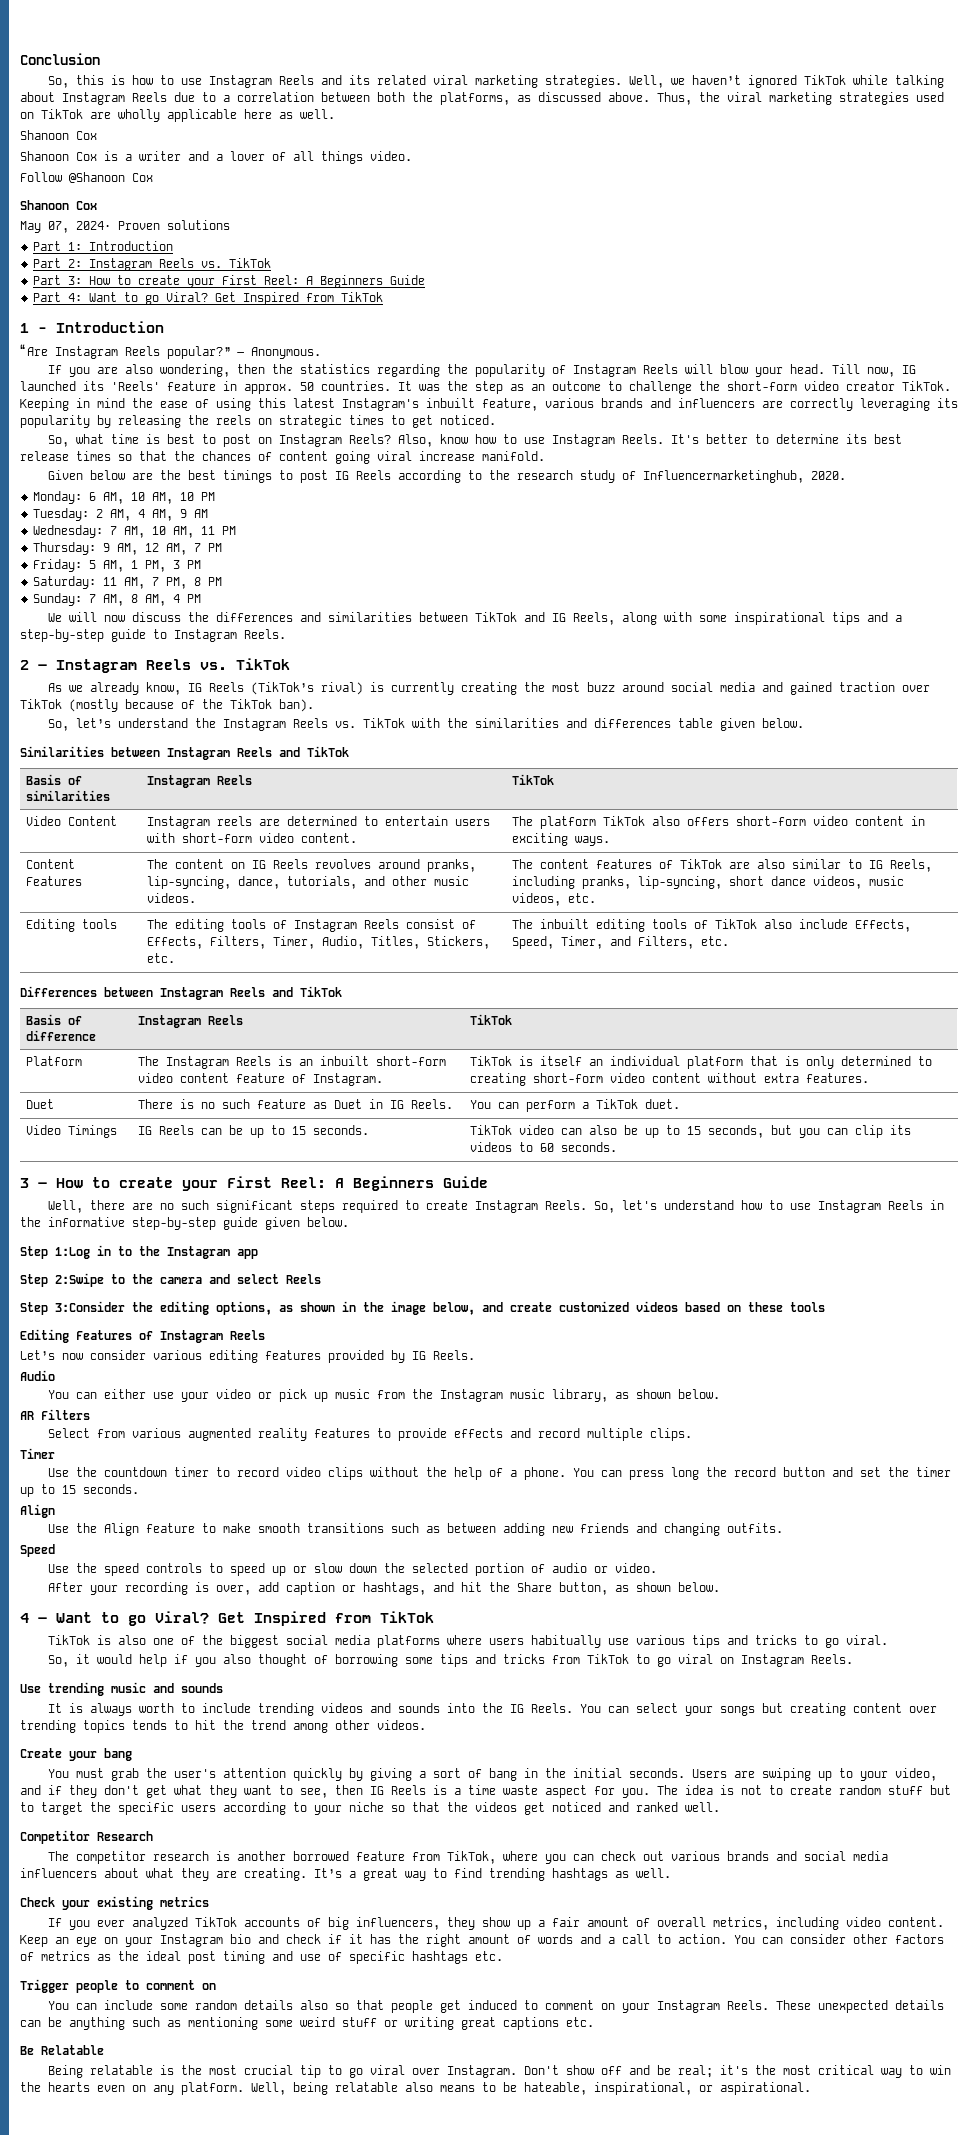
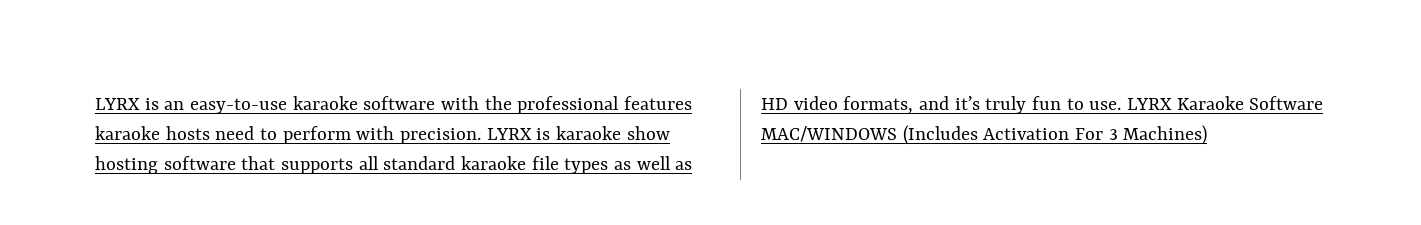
- Conclusion
- So, this is how to use Instagram Reels and its related viral marketing strategies. Well, we haven’t ignored TikTok while talking about Instagram Reels due to a correlation between both the platforms, as discussed above. Thus, the viral marketing strategies used on TikTok are wholly applicable here as well.
- Shanoon Cox
- Shanoon Cox is a writer and a lover of all things video.
- Follow @Shanoon Cox
- Shanoon Cox
- May 07, 2024• Proven solutions
- Part 1: Introduction
- Part 2: Instagram Reels vs. TikTok
- Part 3: How to create your First Reel: A Beginners Guide
- Part 4: Want to go Viral? Get Inspired from TikTok
- 1 - Introduction
- “Are Instagram Reels popular?” – Anonymous.
- If you are also wondering, then the statistics regarding the popularity of Instagram Reels will blow your head. Till now, IG launched its 'Reels' feature in approx. 50 countries. It was the step as an outcome to challenge the short-form video creator TikTok. Keeping in mind the ease of using this latest Instagram's inbuilt feature, various brands and influencers are correctly leveraging its popularity by releasing the reels on strategic times to get noticed.
- So, what time is best to post on Instagram Reels? Also, know how to use Instagram Reels. It's better to determine its best release times so that the chances of content going viral increase manifold.
- Given below are the best timings to post IG Reels according to the research study of Influencermarketinghub, 2020.
- Monday: 6 AM, 10 AM, 10 PM
- Tuesday: 2 AM, 4 AM, 9 AM
- Wednesday: 7 AM, 10 AM, 11 PM
- Thursday: 9 AM, 12 AM, 7 PM
- Friday: 5 AM, 1 PM, 3 PM
- Saturday: 11 AM, 7 PM, 8 PM
- Sunday: 7 AM, 8 AM, 4 PM
- We will now discuss the differences and similarities between TikTok and IG Reels, along with some inspirational tips and a step-by-step guide to Instagram Reels.
- 2 – Instagram Reels vs. TikTok
- As we already know, IG Reels (TikTok’s rival) is currently creating the most buzz around social media and gained traction over TikTok (mostly because of the TikTok ban).
- So, let’s understand the Instagram Reels vs. TikTok with the similarities and differences table given below.
- Similarities between Instagram Reels and TikTok
- Basis of similarities | Instagram Reels | TikTok
- Video Content | Instagram reels are determined to entertain users with short-form video content. | The platform TikTok also offers short-form video content in exciting ways.
- Content Features | The content on IG Reels revolves around pranks, lip-syncing, dance, tutorials, and other music videos. | The content features of TikTok are also similar to IG Reels, including pranks, lip-syncing, short dance videos, music videos, etc.
- Editing tools | The editing tools of Instagram Reels consist of Effects, Filters, Timer, Audio, Titles, Stickers, etc. | The inbuilt editing tools of TikTok also include Effects, Speed, Timer, and Filters, etc.
- Differences between Instagram Reels and TikTok
- Basis of difference | Instagram Reels | TikTok
- Platform | The Instagram Reels is an inbuilt short-form video content feature of Instagram. | TikTok is itself an individual platform that is only determined to creating short-form video content without extra features.
- Duet | There is no such feature as Duet in IG Reels. | You can perform a TikTok duet.
- Video Timings | IG Reels can be up to 15 seconds. | TikTok video can also be up to 15 seconds, but you can clip its videos to 60 seconds.
- 3 – How to create your First Reel: A Beginners Guide
- Well, there are no such significant steps required to create Instagram Reels. So, let's understand how to use Instagram Reels in the informative step-by-step guide given below.
- Step 1:Log in to the Instagram app
- Step 2:Swipe to the camera and select Reels
- Step 3:Consider the editing options, as shown in the image below, and create customized videos based on these tools
- Editing Features of Instagram Reels
- Let’s now consider various editing features provided by IG Reels.
- Audio
- You can either use your video or pick up music from the Instagram music library, as shown below.
- AR Filters
- Select from various augmented reality features to provide effects and record multiple clips.
- Timer
- Use the countdown timer to record video clips without the help of a phone. You can press long the record button and set the timer up to 15 seconds.
- Align
- Use the Align feature to make smooth transitions such as between adding new friends and changing outfits.
- Speed
- Use the speed controls to speed up or slow down the selected portion of audio or video.
- After your recording is over, add caption or hashtags, and hit the Share button, as shown below.
- 4 – Want to go Viral? Get Inspired from TikTok
- TikTok is also one of the biggest social media platforms where users habitually use various tips and tricks to go viral.
- So, it would help if you also thought of borrowing some tips and tricks from TikTok to go viral on Instagram Reels.
- Use trending music and sounds
- It is always worth to include trending videos and sounds into the IG Reels. You can select your songs but creating content over trending topics tends to hit the trend among other videos.
- Create your bang
- You must grab the user's attention quickly by giving a sort of bang in the initial seconds. Users are swiping up to your video, and if they don't get what they want to see, then IG Reels is a time waste aspect for you. The idea is not to create random stuff but to target the specific users according to your niche so that the videos get noticed and ranked well.
- Competitor Research
- The competitor research is another borrowed feature from TikTok, where you can check out various brands and social media influencers about what they are creating. It’s a great way to find trending hashtags as well.
- Check your existing metrics
- If you ever analyzed TikTok accounts of big influencers, they show up a fair amount of overall metrics, including video content. Keep an eye on your Instagram bio and check if it has the right amount of words and a call to action. You can consider other factors of metrics as the ideal post timing and use of specific hashtags etc.
- Trigger people to comment on
- You can include some random details also so that people get induced to comment on your Instagram Reels. These unexpected details can be anything such as mentioning some weird stuff or writing great captions etc.
- Be Relatable
- Being relatable is the most crucial tip to go viral over Instagram. Don't show off and be real; it's the most critical way to win the hearts even on any platform. Well, being relatable also means to be hateable, inspirational, or aspirational.
+ LYRX is an easy-to-use karaoke software with the professional features karaoke hosts need to perform with precision. LYRX is karaoke show hosting software that supports all standard karaoke file types as well as HD video formats, and it’s truly fun to use. LYRX Karaoke Software MAC/WINDOWS (Includes Activation For 3 Machines)

